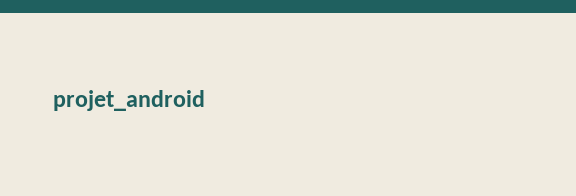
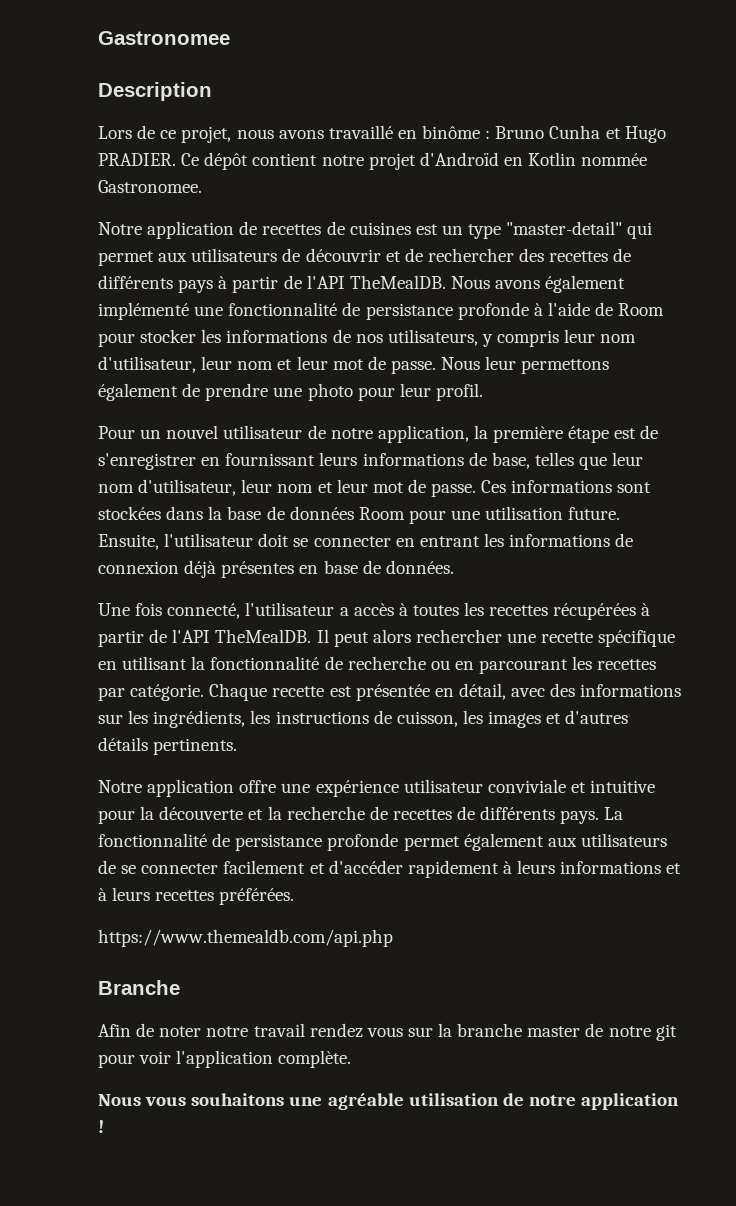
- projet_android
+ Gastronomee
+ Description
+ Lors de ce projet, nous avons travaillé en binôme : Bruno Cunha et Hugo PRADIER. Ce dépôt contient notre projet d'Androïd en Kotlin nommée Gastronomee.
+ Notre application de recettes de cuisines est un type "master-detail" qui permet aux utilisateurs de découvrir et de rechercher des recettes de différents pays à partir de l'API TheMealDB. Nous avons également implémenté une fonctionnalité de persistance profonde à l'aide de Room pour stocker les informations de nos utilisateurs, y compris leur nom d'utilisateur, leur nom et leur mot de passe. Nous leur permettons également de prendre une photo pour leur profil.
+ Pour un nouvel utilisateur de notre application, la première étape est de s'enregistrer en fournissant leurs informations de base, telles que leur nom d'utilisateur, leur nom et leur mot de passe. Ces informations sont stockées dans la base de données Room pour une utilisation future. Ensuite, l'utilisateur doit se connecter en entrant les informations de connexion déjà présentes en base de données.
+ Une fois connecté, l'utilisateur a accès à toutes les recettes récupérées à partir de l'API TheMealDB. Il peut alors rechercher une recette spécifique en utilisant la fonctionnalité de recherche ou en parcourant les recettes par catégorie. Chaque recette est présentée en détail, avec des informations sur les ingrédients, les instructions de cuisson, les images et d'autres détails pertinents.
+ Notre application offre une expérience utilisateur conviviale et intuitive pour la découverte et la recherche de recettes de différents pays. La fonctionnalité de persistance profonde permet également aux utilisateurs de se connecter facilement et d'accéder rapidement à leurs informations et à leurs recettes préférées.
+ https://www.themealdb.com/api.php
+ Branche
+ Afin de noter notre travail rendez vous sur la branche master de notre git pour voir l'application complète.
+ Nous vous souhaitons une agréable utilisation de notre application !

